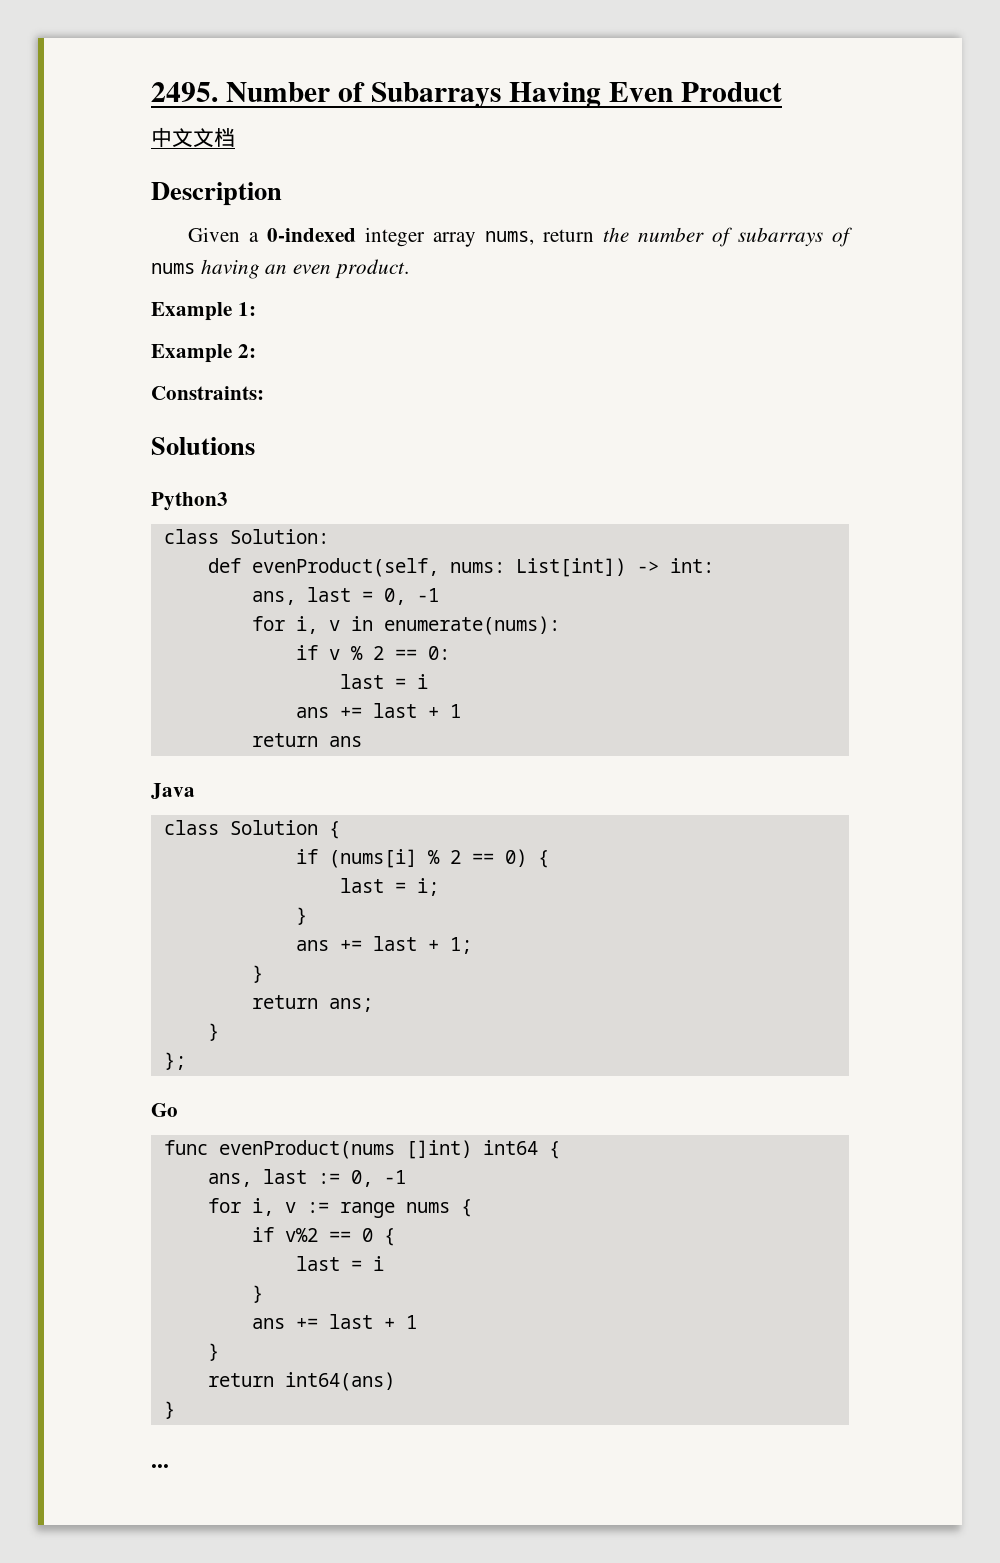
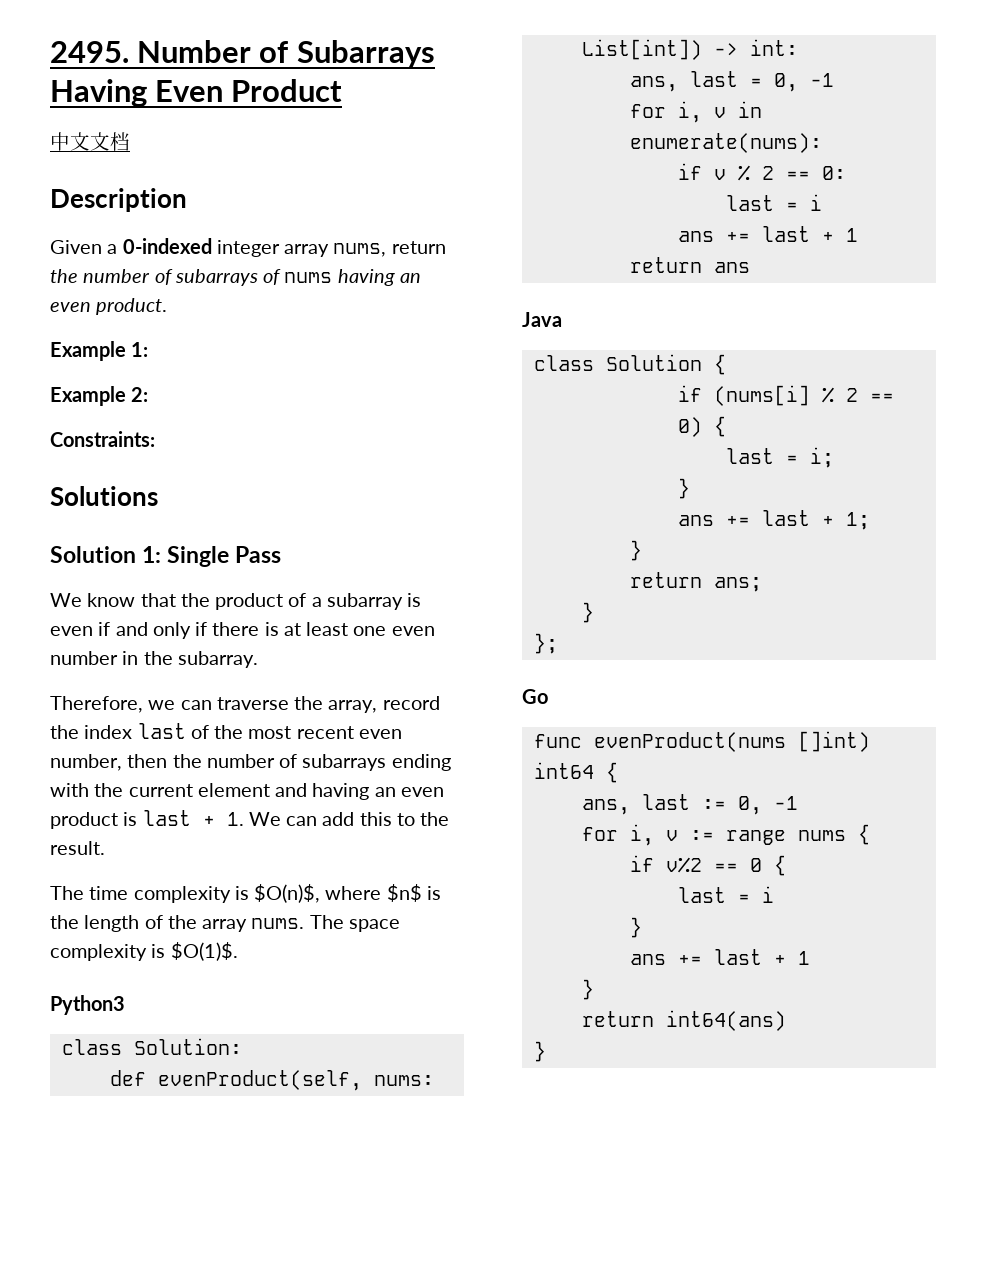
+ Solution 1: Single Pass
+ We know that the product of a subarray is even if and only if there is at least one even number in the subarray.
+ Therefore, we can traverse the array, record the index last of the most recent even number, then the number of subarrays ending with the current element and having an even product is last + 1. We can add this to the result.
+ The time complexity is $O(n)$, where $n$ is the length of the array nums. The space complexity is $O(1)$.
- ...

